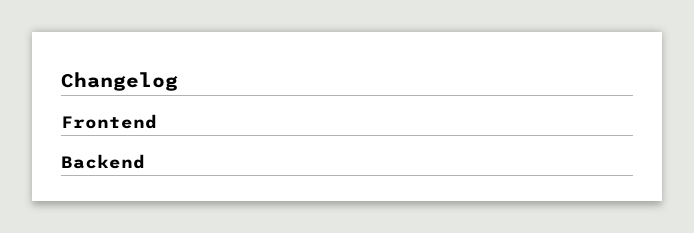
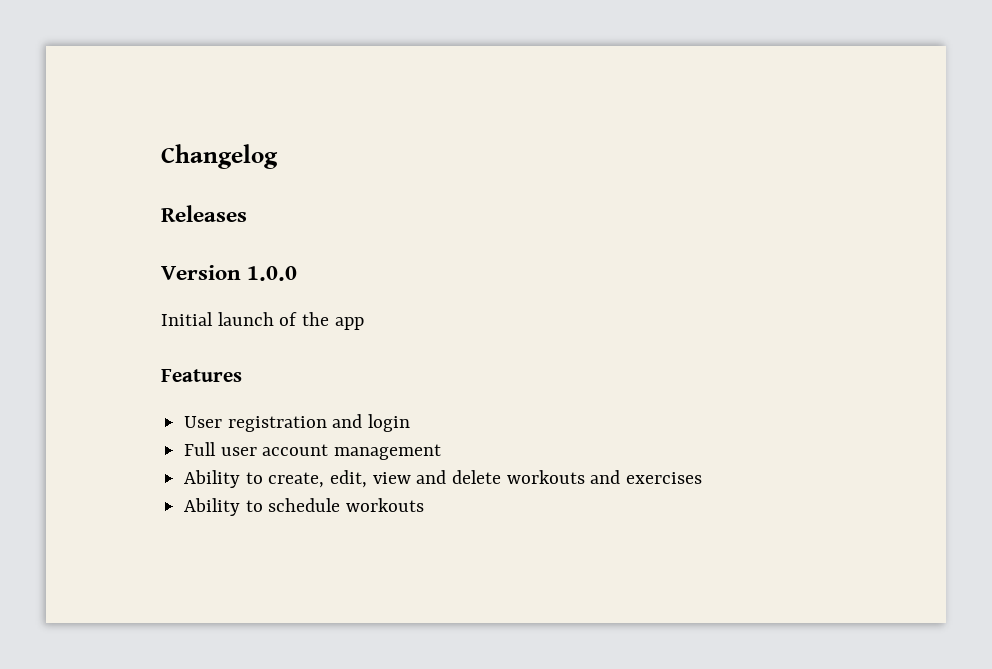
- Frontend
- Backend
+ Releases
+ Version 1.0.0
+ Initial launch of the app
+ Features
+ User registration and login
+ Full user account management
+ Ability to create, edit, view and delete workouts and exercises
+ Ability to schedule workouts

